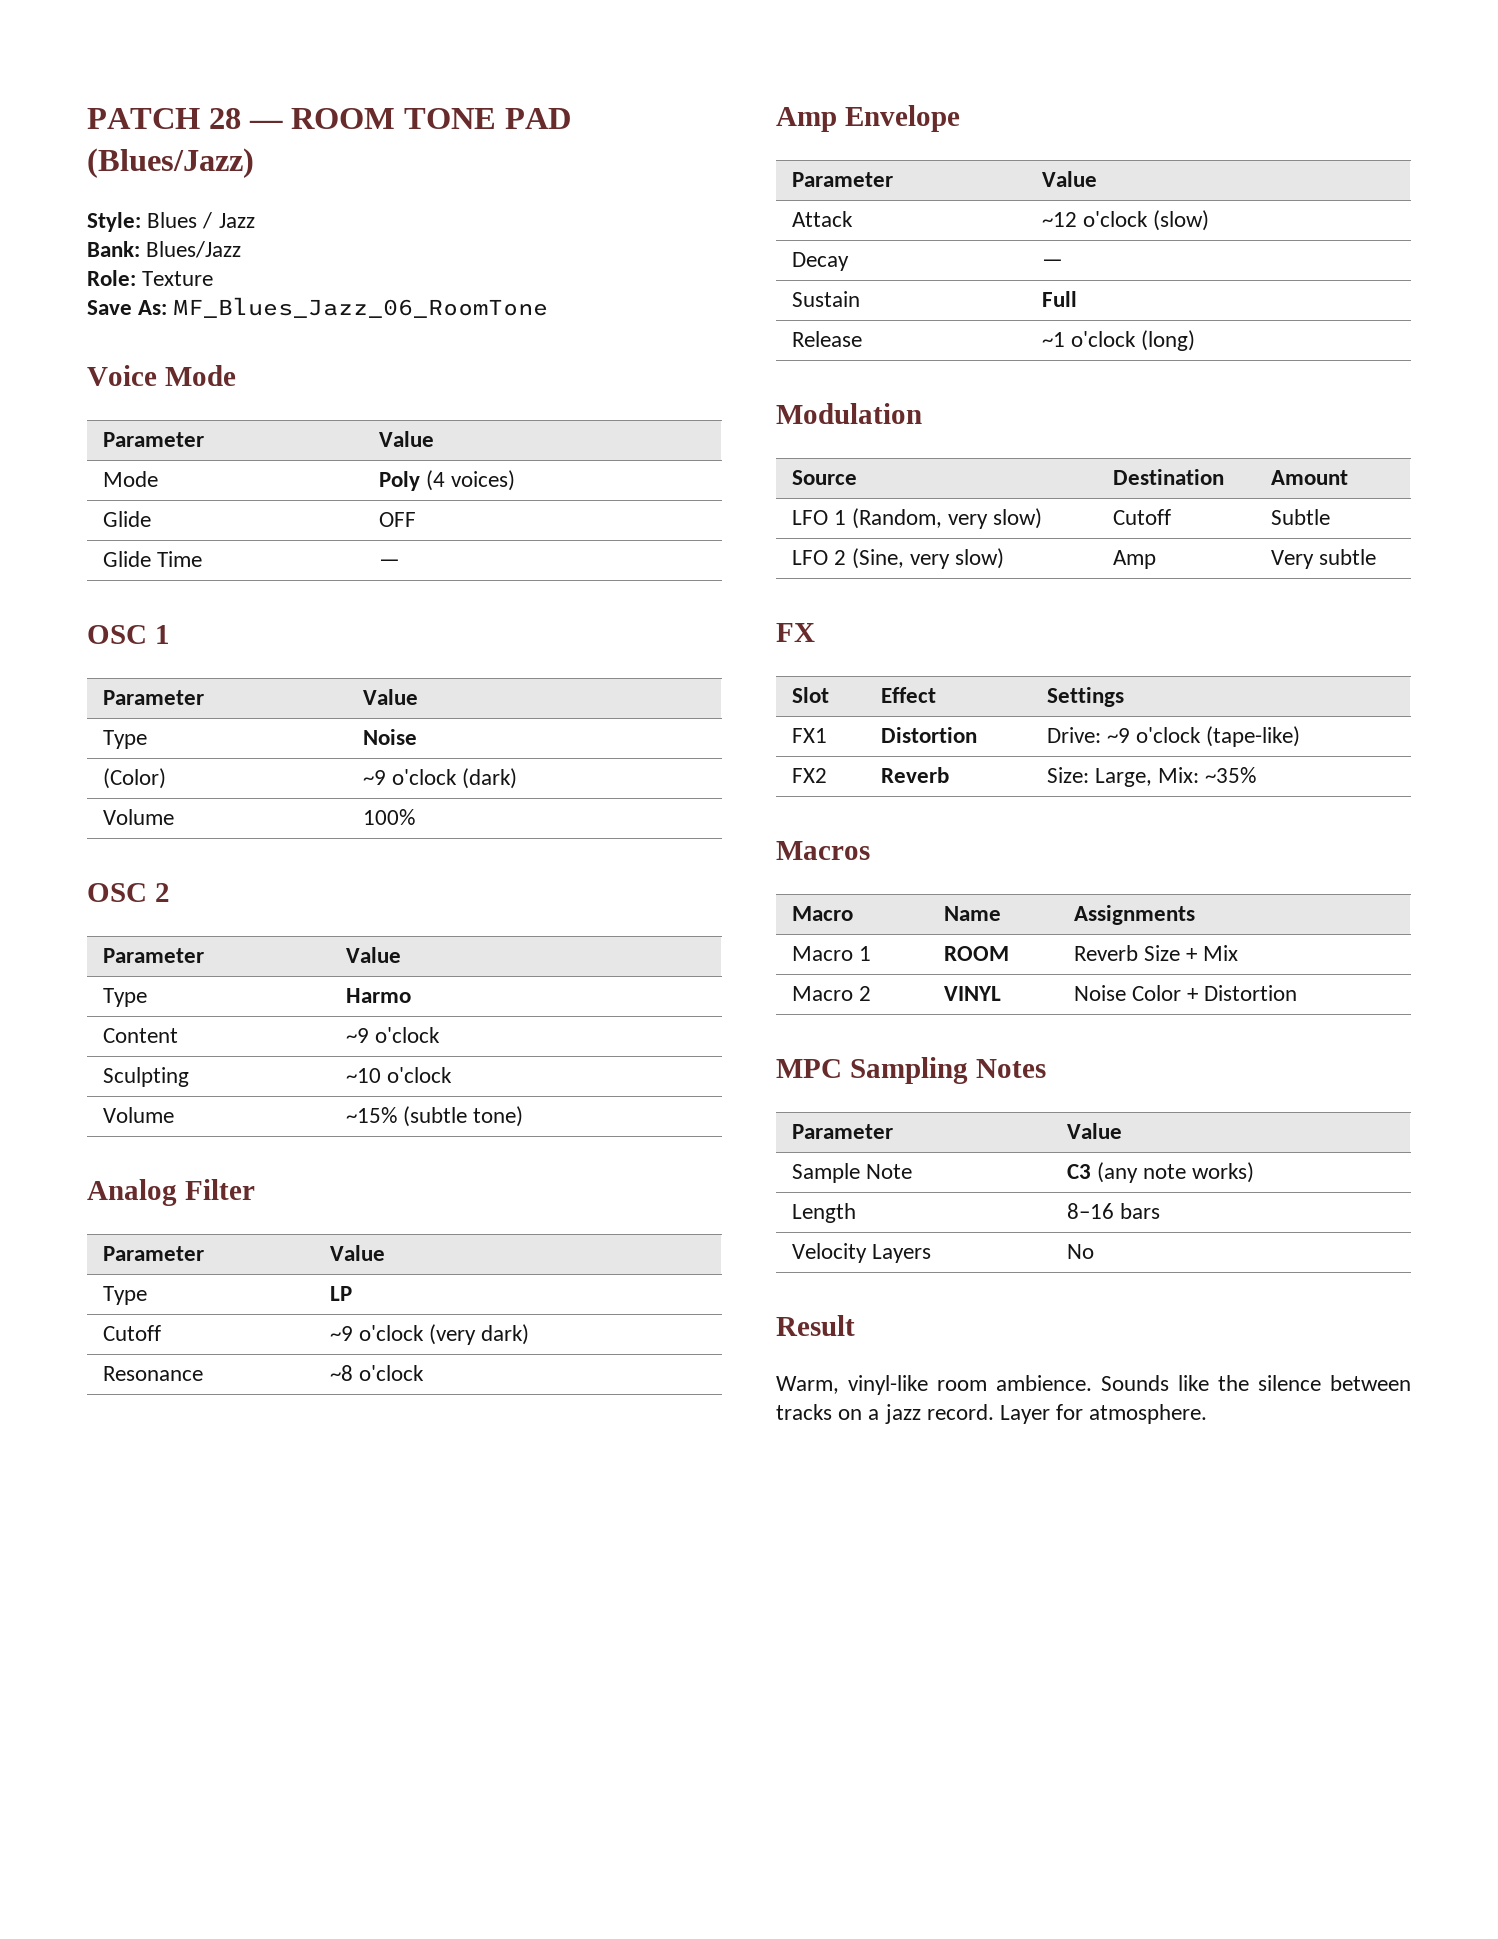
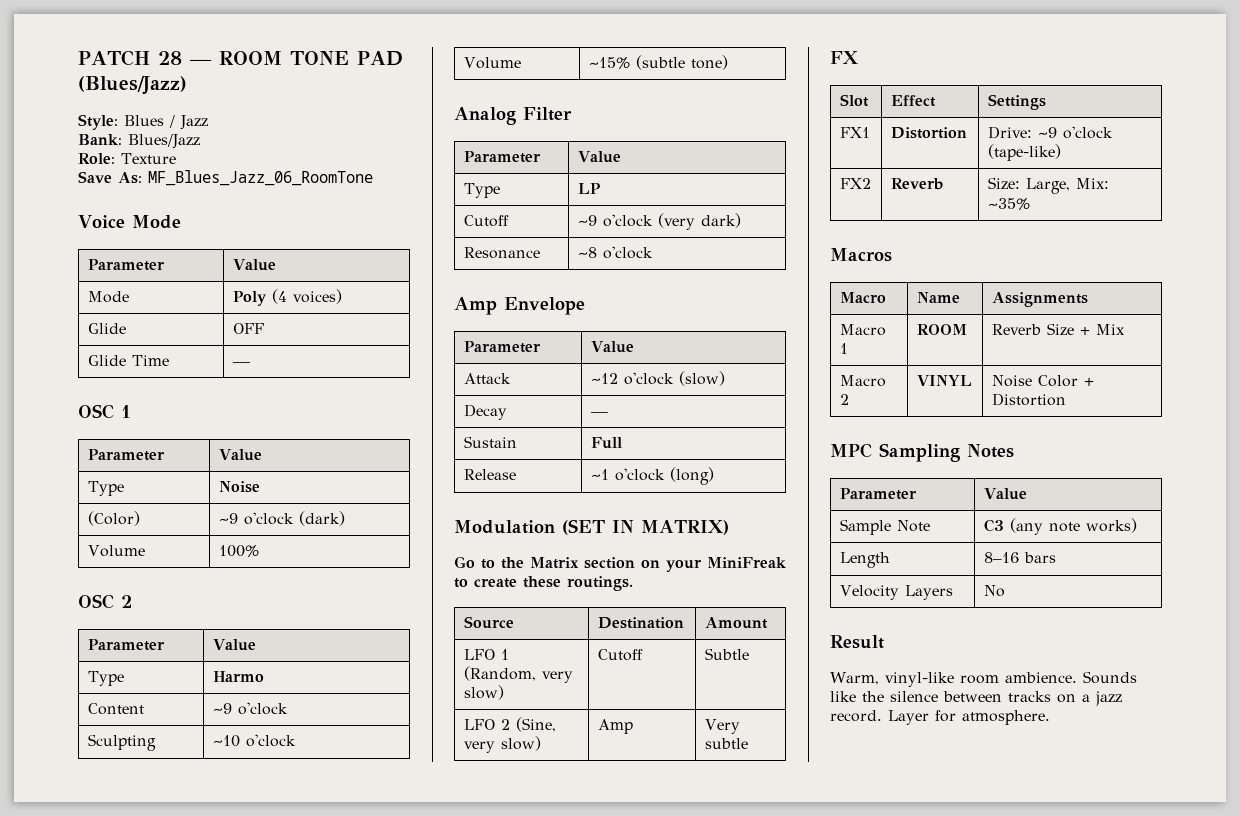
- Modulation
+ Modulation (SET IN MATRIX)
+ Go to the Matrix section on your MiniFreak to create these routings.

